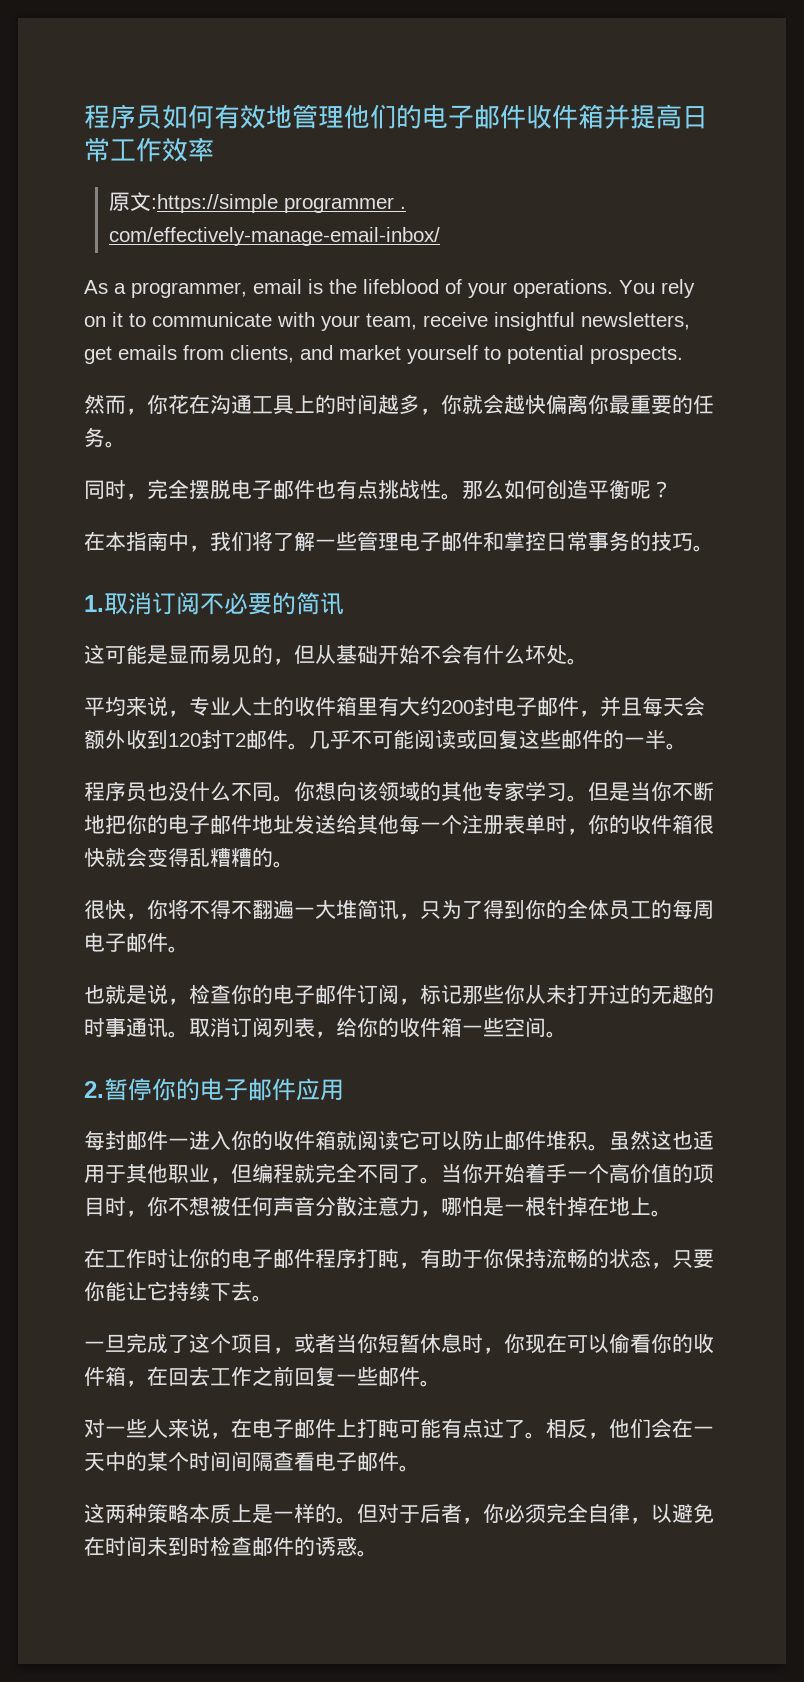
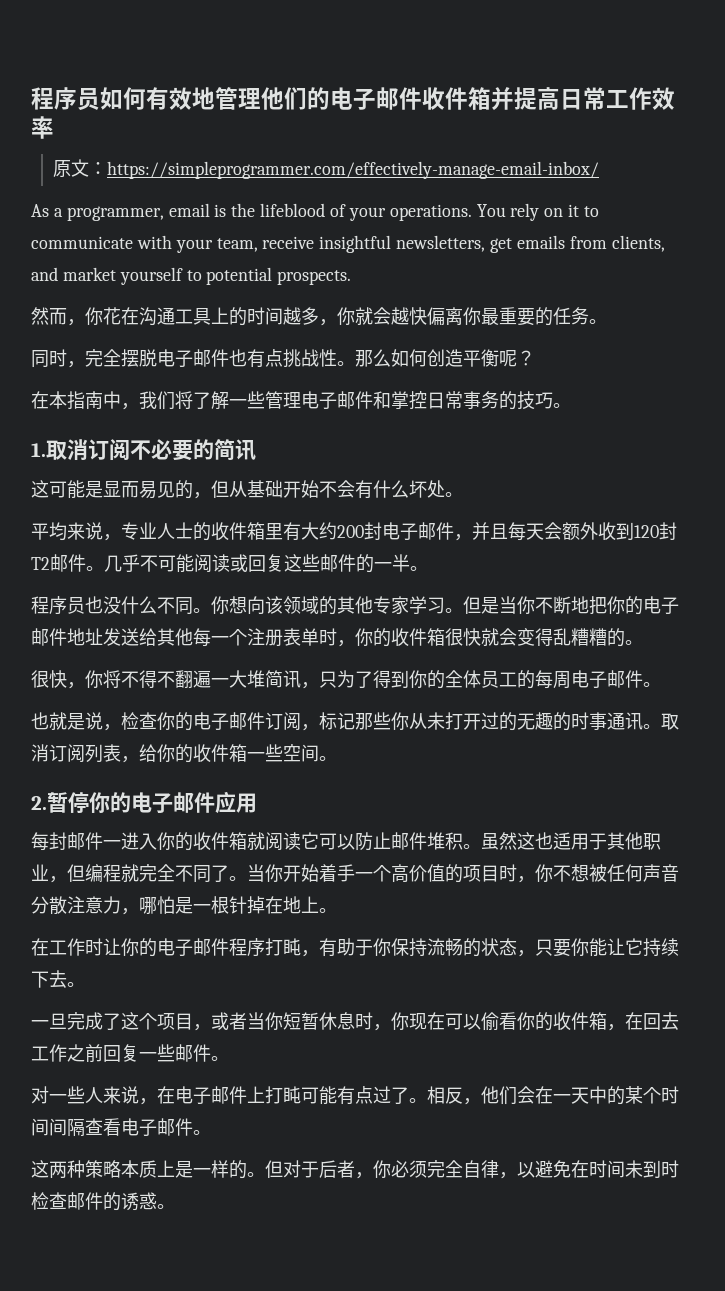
- 原文:https://simple programmer . com/effectively-manage-email-inbox/
+ 原文：https://simpleprogrammer.com/effectively-manage-email-inbox/

